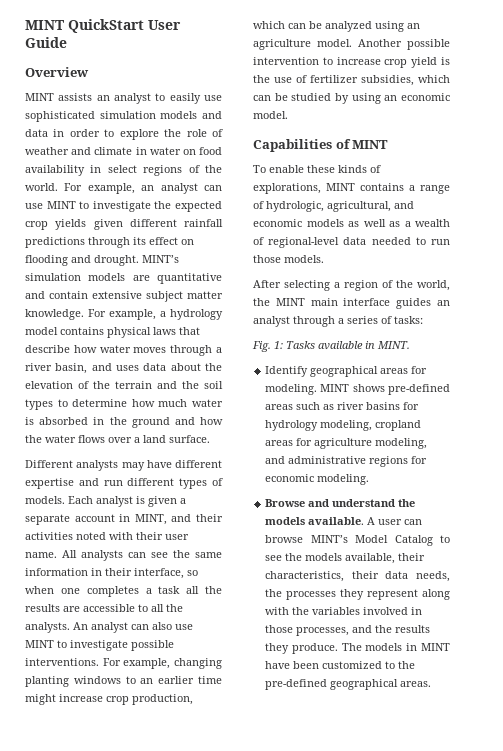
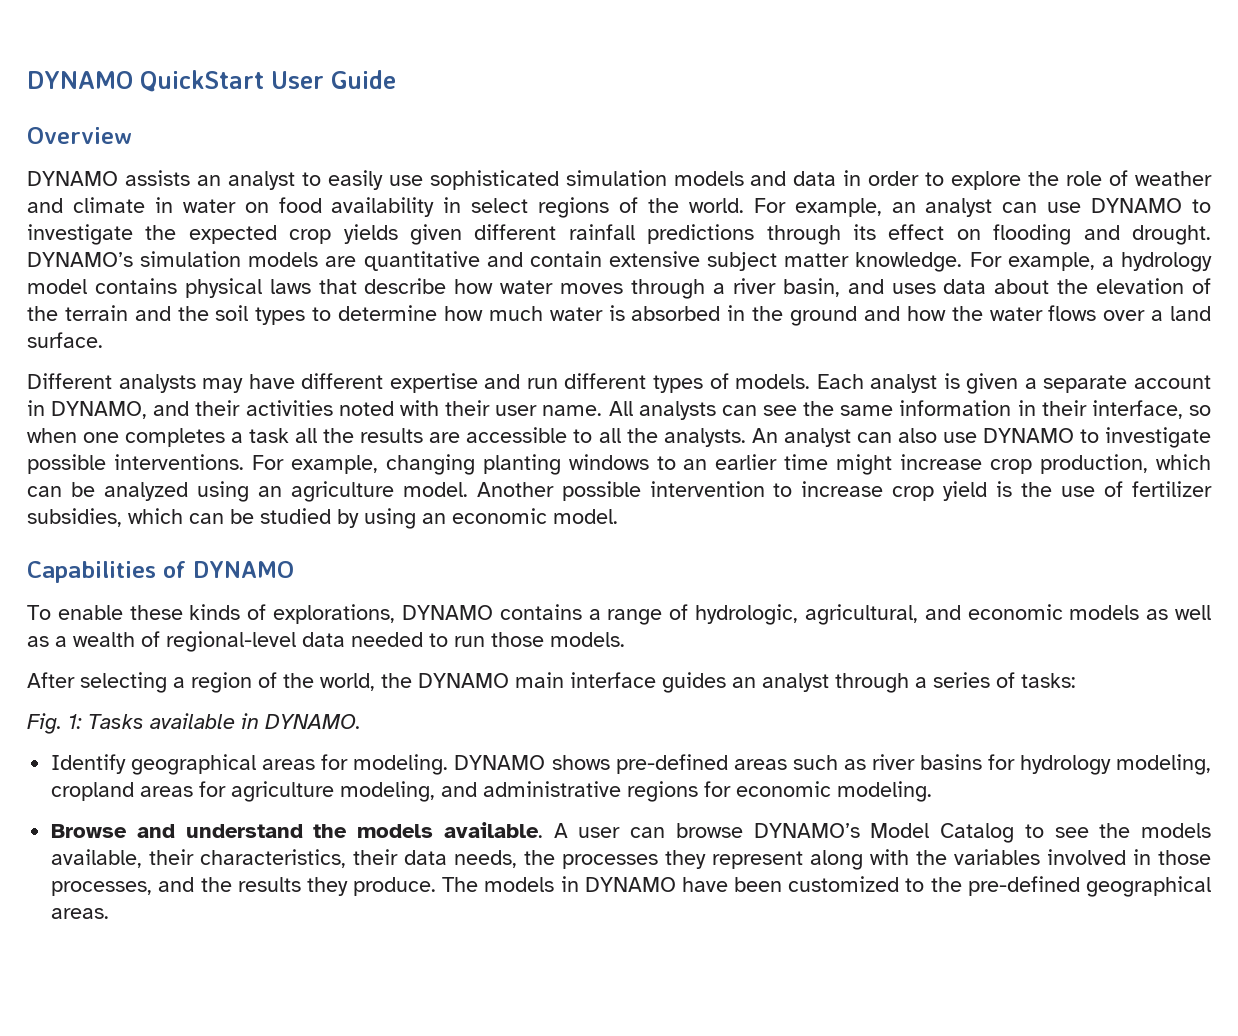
- MINT QuickStart User Guide
+ DYNAMO QuickStart User Guide
- MINT assists an analyst to easily use sophisticated simulation models and data in order to explore the role of weather and climate in water on food availability in select regions of the world.
+ DYNAMO assists an analyst to easily use sophisticated simulation models and data in order to explore the role of weather and climate in water on food availability in select regions of the world.
- For example, an analyst can use MINT to investigate the expected crop yields given different rainfall predictions through its effect on flooding and drought.
+ For example, an analyst can use DYNAMO to investigate the expected crop yields given different rainfall predictions through its effect on flooding and drought.
- MINT’s simulation models are quantitative and contain extensive subject matter knowledge.
+ DYNAMO’s simulation models are quantitative and contain extensive subject matter knowledge.
- Each analyst is given a separate account in MINT, and their activities noted with their user name.
+ Each analyst is given a separate account in DYNAMO, and their activities noted with their user name.
- An analyst can also use MINT to investigate possible interventions.
+ An analyst can also use DYNAMO to investigate possible interventions.
- Capabilities of MINT
+ Capabilities of DYNAMO
- To enable these kinds of explorations, MINT contains a range of hydrologic, agricultural, and economic models as well as a wealth of regional-level data needed to run those models.
+ To enable these kinds of explorations, DYNAMO contains a range of hydrologic, agricultural, and economic models as well as a wealth of regional-level data needed to run those models.
- After selecting a region of the world, the MINT main interface guides an analyst through a series of tasks:
+ After selecting a region of the world, the DYNAMO main interface guides an analyst through a series of tasks:
- Fig. 1: Tasks available in MINT.
+ Fig. 1: Tasks available in DYNAMO.
- MINT shows pre-defined areas such as river basins for hydrology modeling, cropland areas for agriculture modeling, and administrative regions for economic modeling.
+ DYNAMO shows pre-defined areas such as river basins for hydrology modeling, cropland areas for agriculture modeling, and administrative regions for economic modeling.
- A user can browse MINT’s Model Catalog to see the models available, their characteristics, their data needs, the processes they represent along with the variables involved in those processes, and the results they produce.
+ A user can browse DYNAMO’s Model Catalog to see the models available, their characteristics, their data needs, the processes they represent along with the variables involved in those processes, and the results they produce.
- The models in MINT have been customized to the pre-defined geographical areas.
+ The models in DYNAMO have been customized to the pre-defined geographical areas.

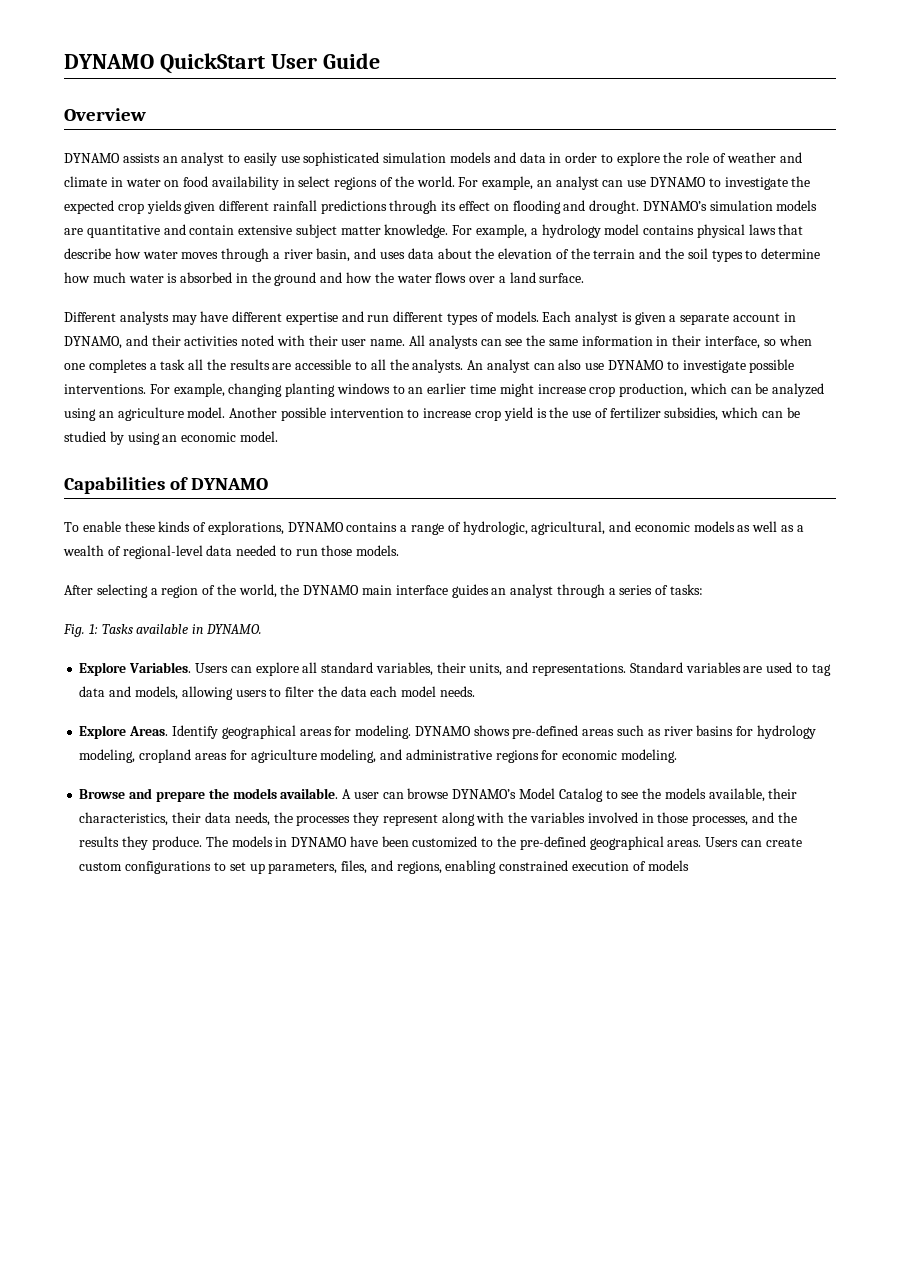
+ Explore Variables. Users can explore all standard variables, their units, and representations. Standard variables are used to tag data and models, allowing users to filter the data each model needs.
+ Explore Areas.
- Browse and understand the models available.
+ Browse and prepare the models available.
+ Users can create custom configurations to set up parameters, files, and regions, enabling constrained execution of models

